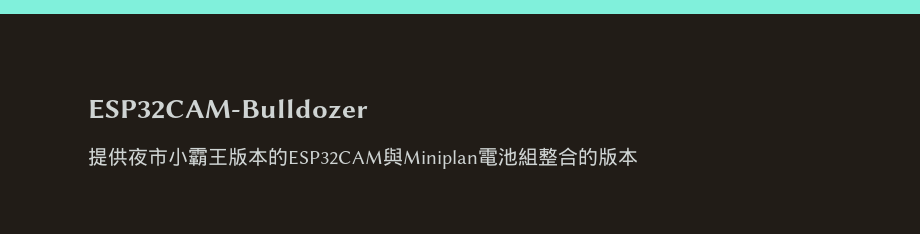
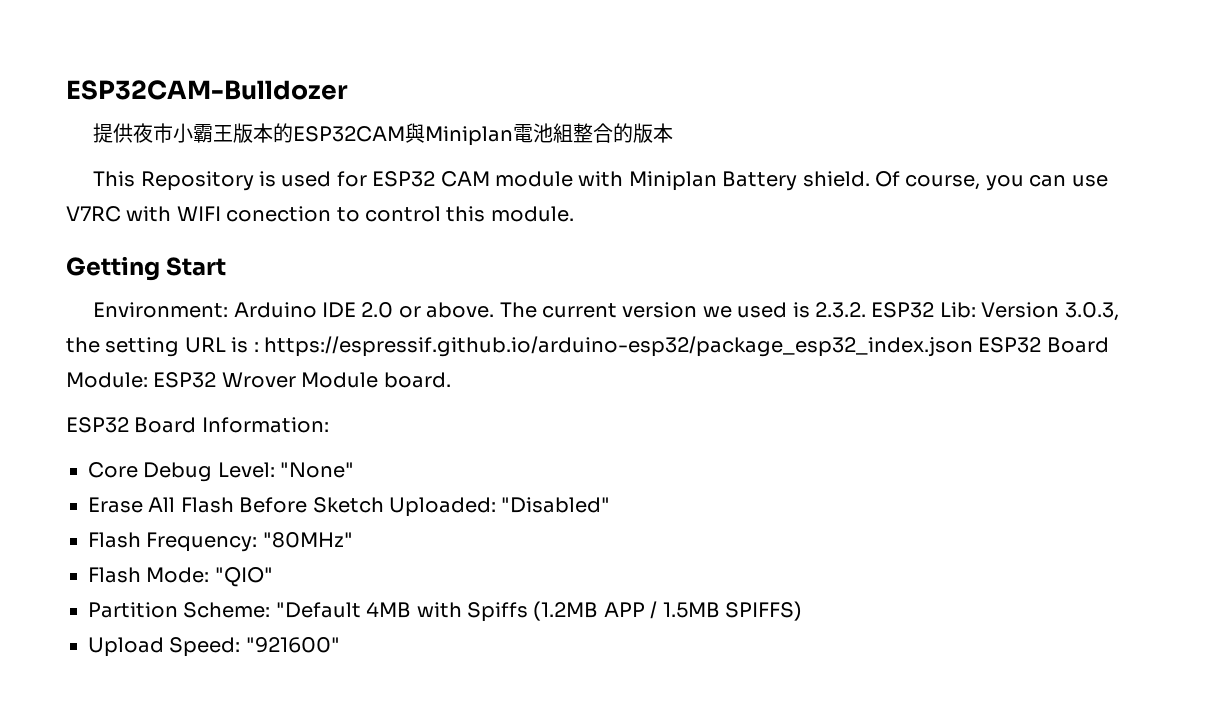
+ This Repository is used for ESP32 CAM module with Miniplan Battery shield. Of course, you can use V7RC with WIFI conection to control this module.
+ Getting Start
+ Environment: Arduino IDE 2.0 or above. The current version we used is 2.3.2. ESP32 Lib: Version 3.0.3, the setting URL is : https://espressif.github.io/arduino-esp32/package_esp32_index.json ESP32 Board Module: ESP32 Wrover Module board.
+ ESP32 Board Information:
+ Core Debug Level: "None"
+ Erase All Flash Before Sketch Uploaded: "Disabled"
+ Flash Frequency: "80MHz"
+ Flash Mode: "QIO"
+ Partition Scheme: "Default 4MB with Spiffs (1.2MB APP / 1.5MB SPIFFS)
+ Upload Speed: "921600"

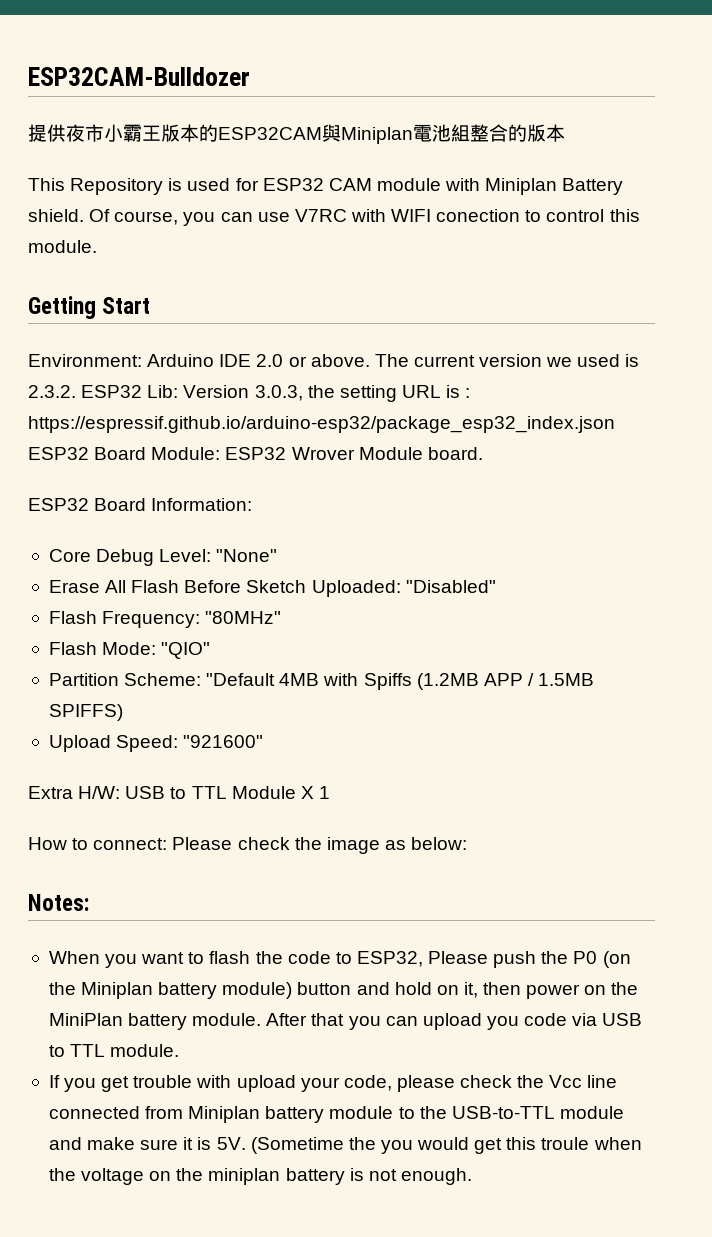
+ Extra H/W: USB to TTL Module X 1
+ How to connect: Please check the image as below:
+ Notes:
+ When you want to flash the code to ESP32, Please push the P0 (on the Miniplan battery module) button and hold on it, then power on the MiniPlan battery module. After that you can upload you code via USB to TTL module.
+ If you get trouble with upload your code, please check the Vcc line connected from Miniplan battery module to the USB-to-TTL module and make sure it is 5V. (Sometime the you would get this troule when the voltage on the miniplan battery is not enough.

